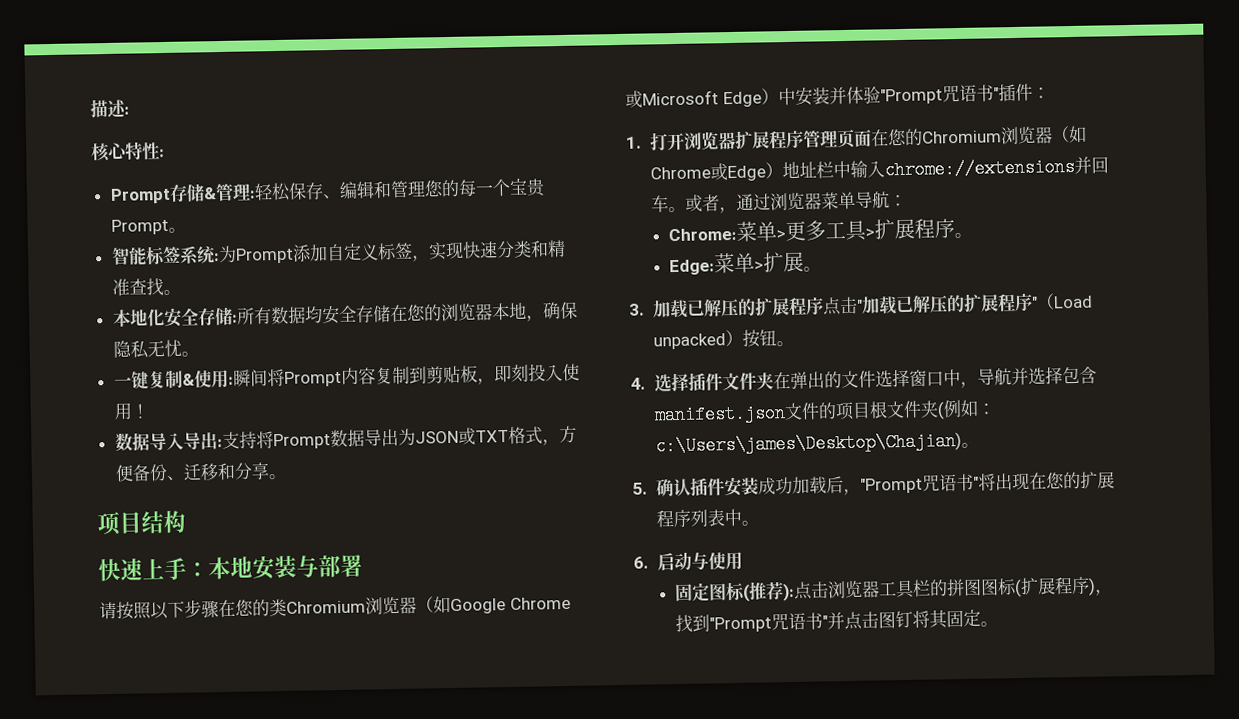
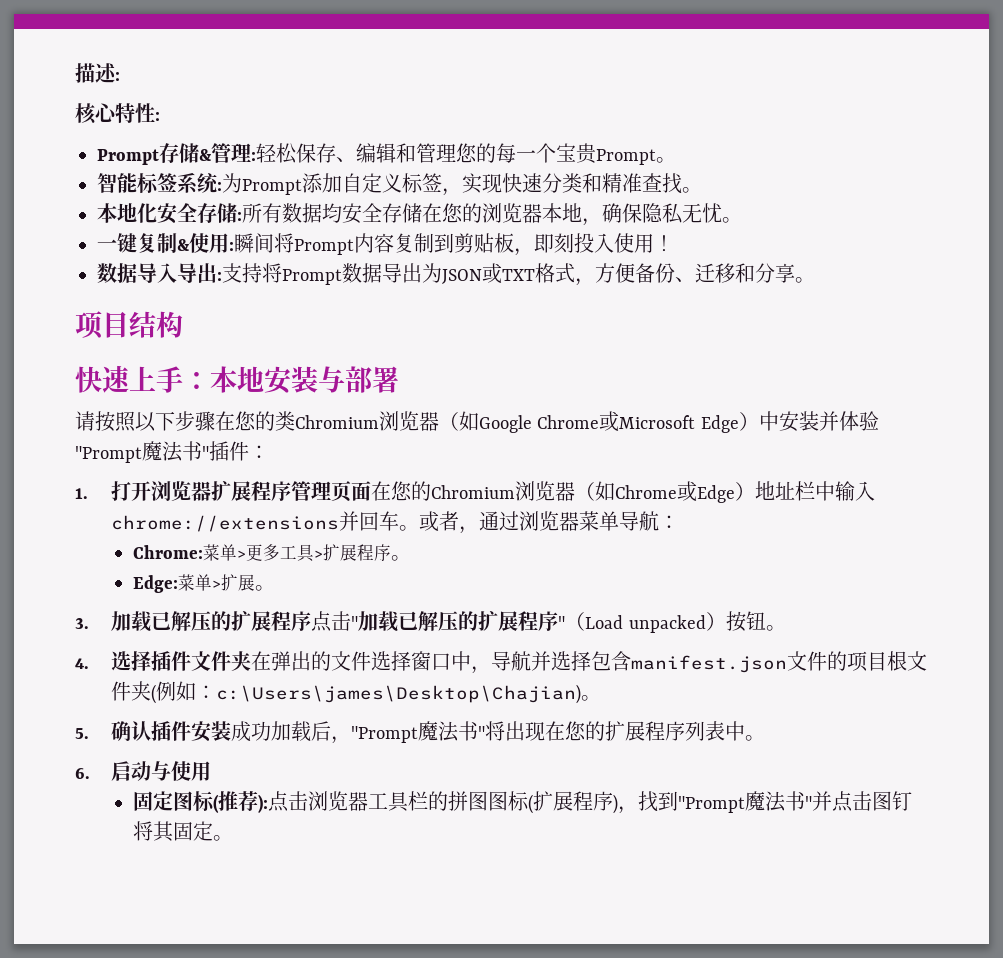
- 请按照以下步骤在您的类Chromium浏览器（如Google Chrome或Microsoft Edge）中安装并体验"Prompt咒语书"插件：
+ 请按照以下步骤在您的类Chromium浏览器（如Google Chrome或Microsoft Edge）中安装并体验"Prompt魔法书"插件：
- 5.确认插件安装成功加载后，"Prompt咒语书"将出现在您的扩展程序列表中。
+ 5.确认插件安装成功加载后，"Prompt魔法书"将出现在您的扩展程序列表中。
- 固定图标(推荐):点击浏览器工具栏的拼图图标(扩展程序)，找到"Prompt咒语书"并点击图钉将其固定。
+ 固定图标(推荐):点击浏览器工具栏的拼图图标(扩展程序)，找到"Prompt魔法书"并点击图钉将其固定。

